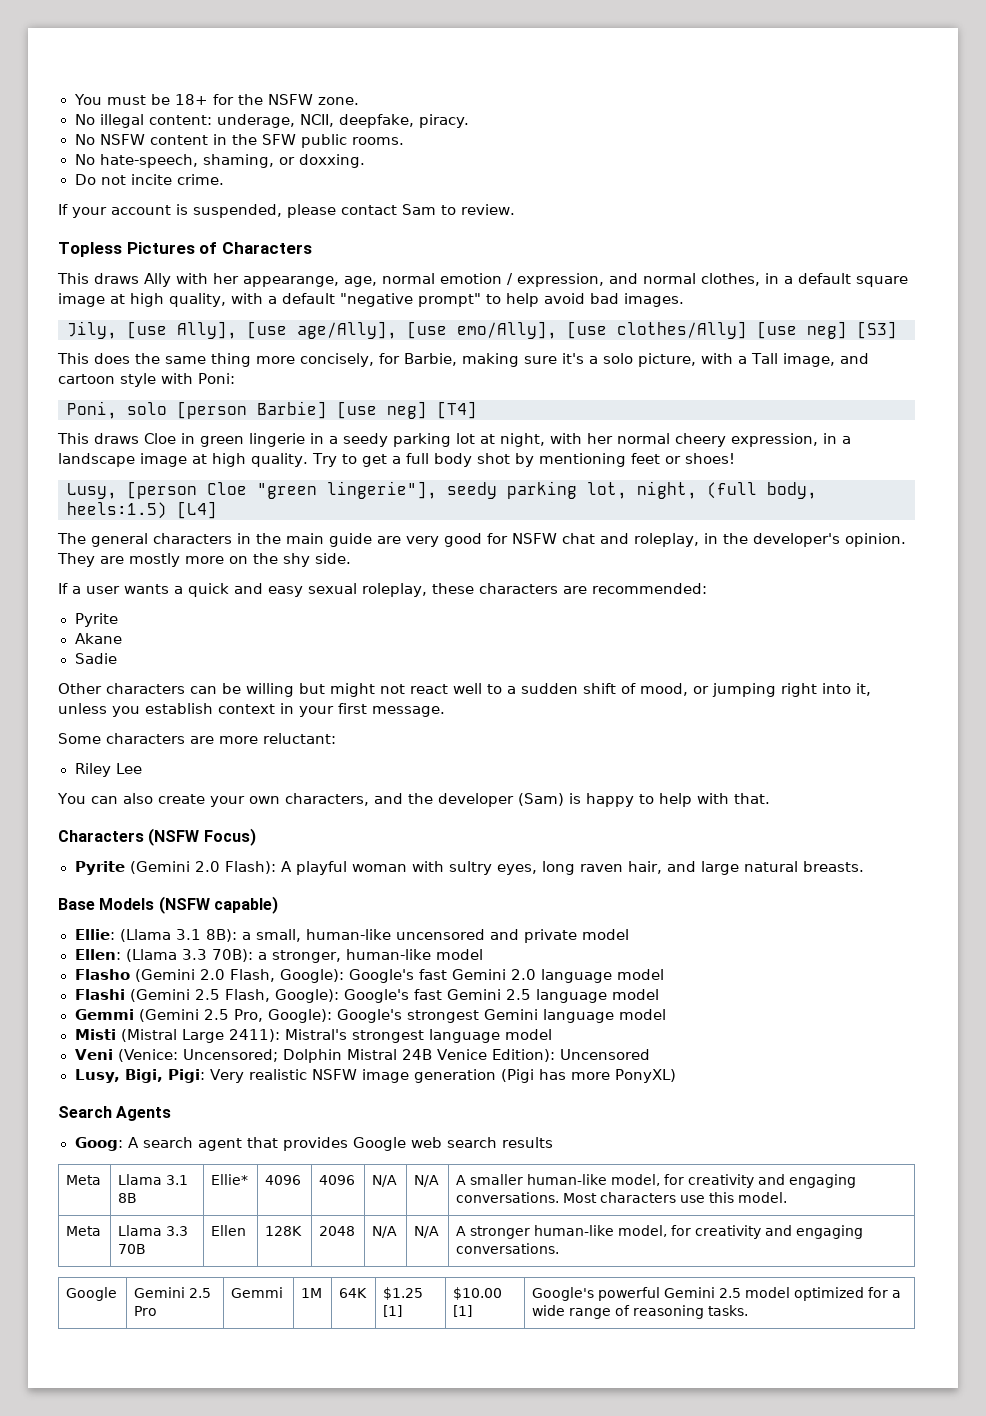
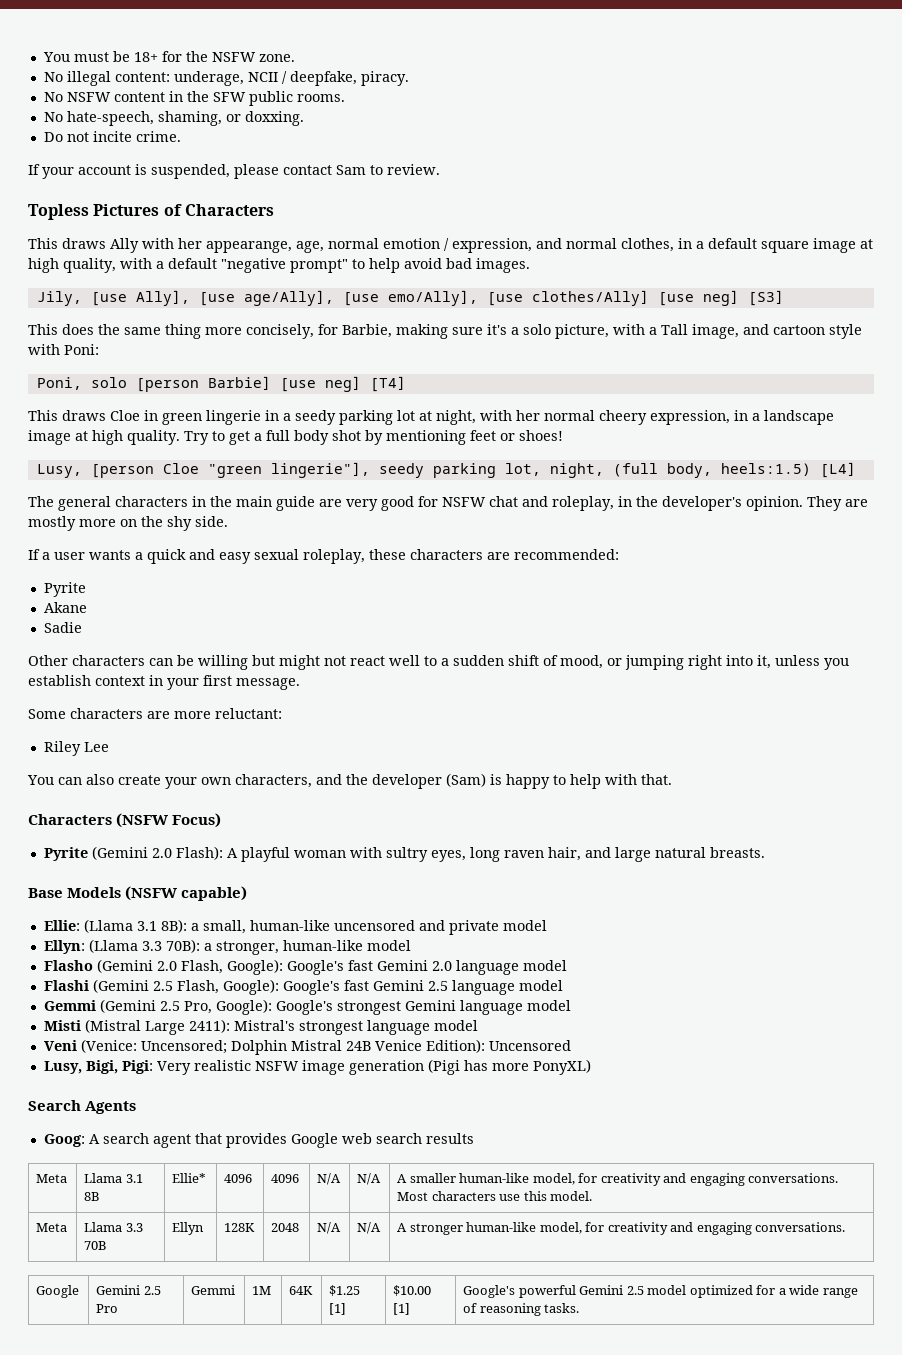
- No illegal content: underage, NCII, deepfake, piracy.
+ No illegal content: underage, NCII / deepfake, piracy.
- Ellen: (Llama 3.3 70B): a stronger, human-like model
+ Ellyn: (Llama 3.3 70B): a stronger, human-like model
- Meta | Llama 3.3 70B | Ellen | 128K | 2048 | N/A | N/A | A stronger human-like model, for creativity and engaging conversations.
+ Meta | Llama 3.3 70B | Ellyn | 128K | 2048 | N/A | N/A | A stronger human-like model, for creativity and engaging conversations.

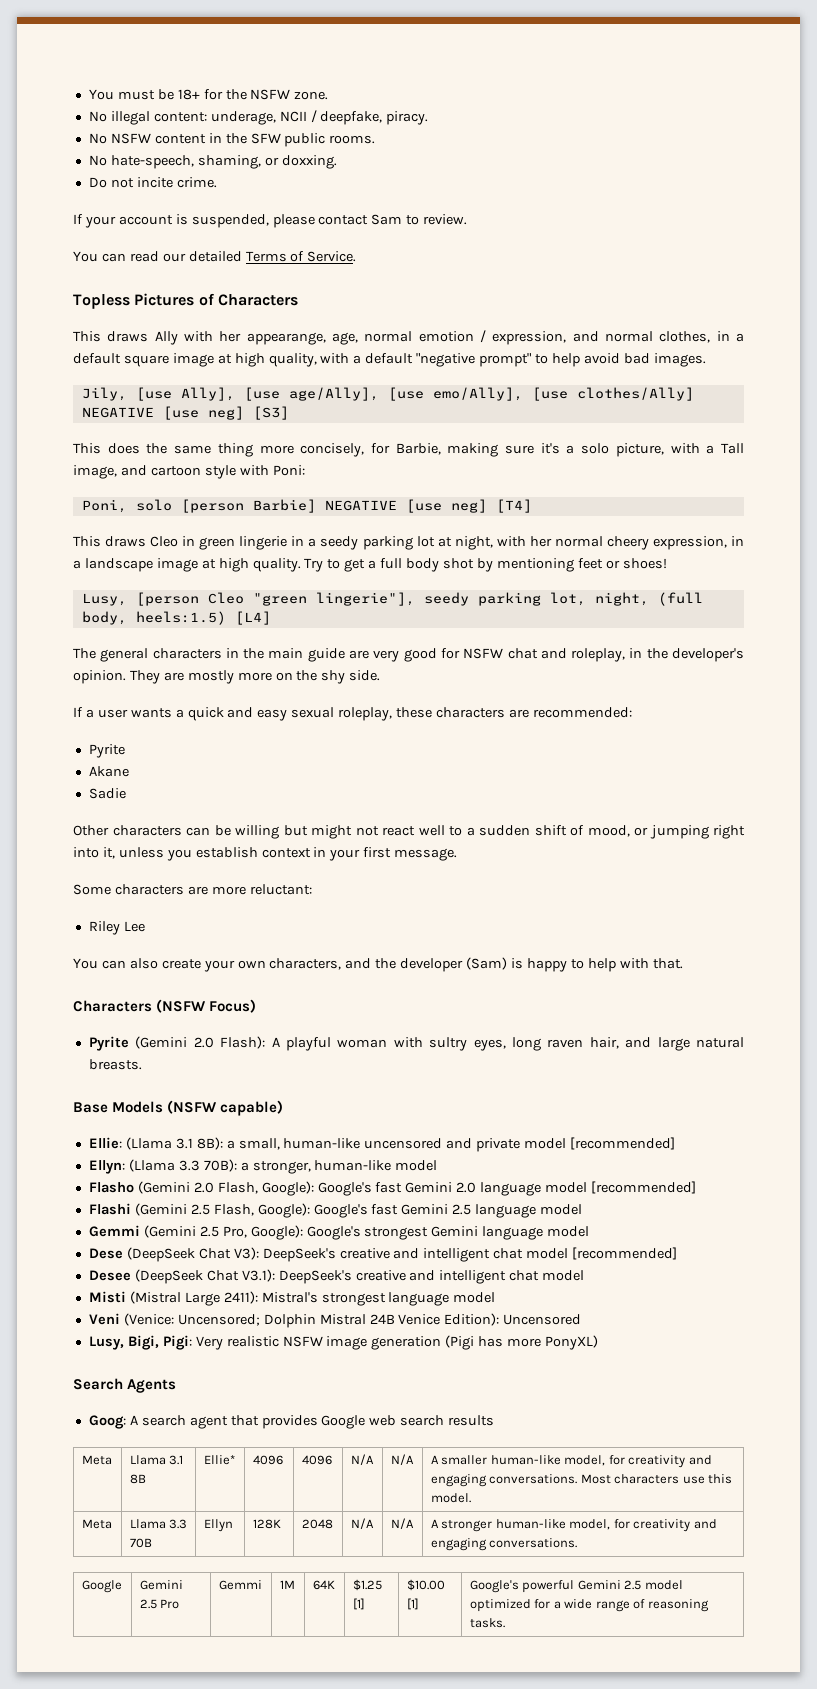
+ You can read our detailed Terms of Service.
- Jily, [use Ally], [use age/Ally], [use emo/Ally], [use clothes/Ally] [use neg] [S3]
+ Jily, [use Ally], [use age/Ally], [use emo/Ally], [use clothes/Ally] NEGATIVE [use neg] [S3]
- Poni, solo [person Barbie] [use neg] [T4]
+ Poni, solo [person Barbie] NEGATIVE [use neg] [T4]
- This draws Cloe in green lingerie in a seedy parking lot at night, with her normal cheery expression, in a landscape image at high quality.
+ This draws Cleo in green lingerie in a seedy parking lot at night, with her normal cheery expression, in a landscape image at high quality.
- Lusy, [person Cloe "green lingerie"], seedy parking lot, night, (full body, heels:1.5) [L4]
+ Lusy, [person Cleo "green lingerie"], seedy parking lot, night, (full body, heels:1.5) [L4]
- Ellie: (Llama 3.1 8B): a small, human-like uncensored and private model
+ Ellie: (Llama 3.1 8B): a small, human-like uncensored and private model [recommended]
- Flasho (Gemini 2.0 Flash, Google): Google's fast Gemini 2.0 language model
+ Flasho (Gemini 2.0 Flash, Google): Google's fast Gemini 2.0 language model [recommended]
+ Dese (DeepSeek Chat V3): DeepSeek's creative and intelligent chat model [recommended]
+ Desee (DeepSeek Chat V3.1): DeepSeek's creative and intelligent chat model

